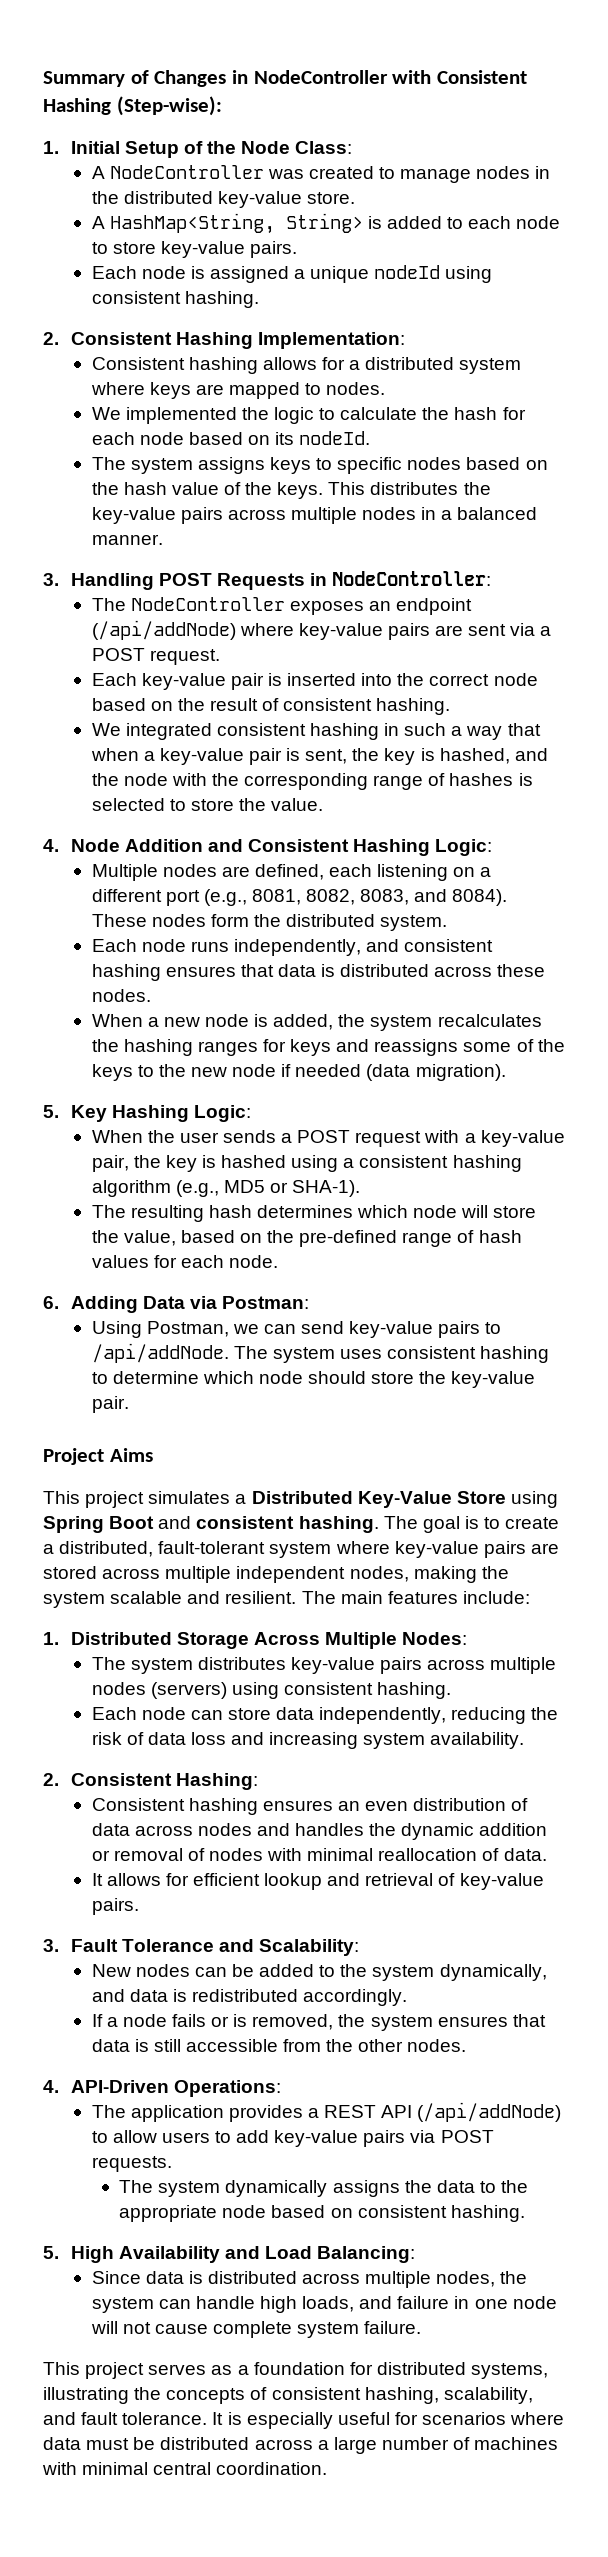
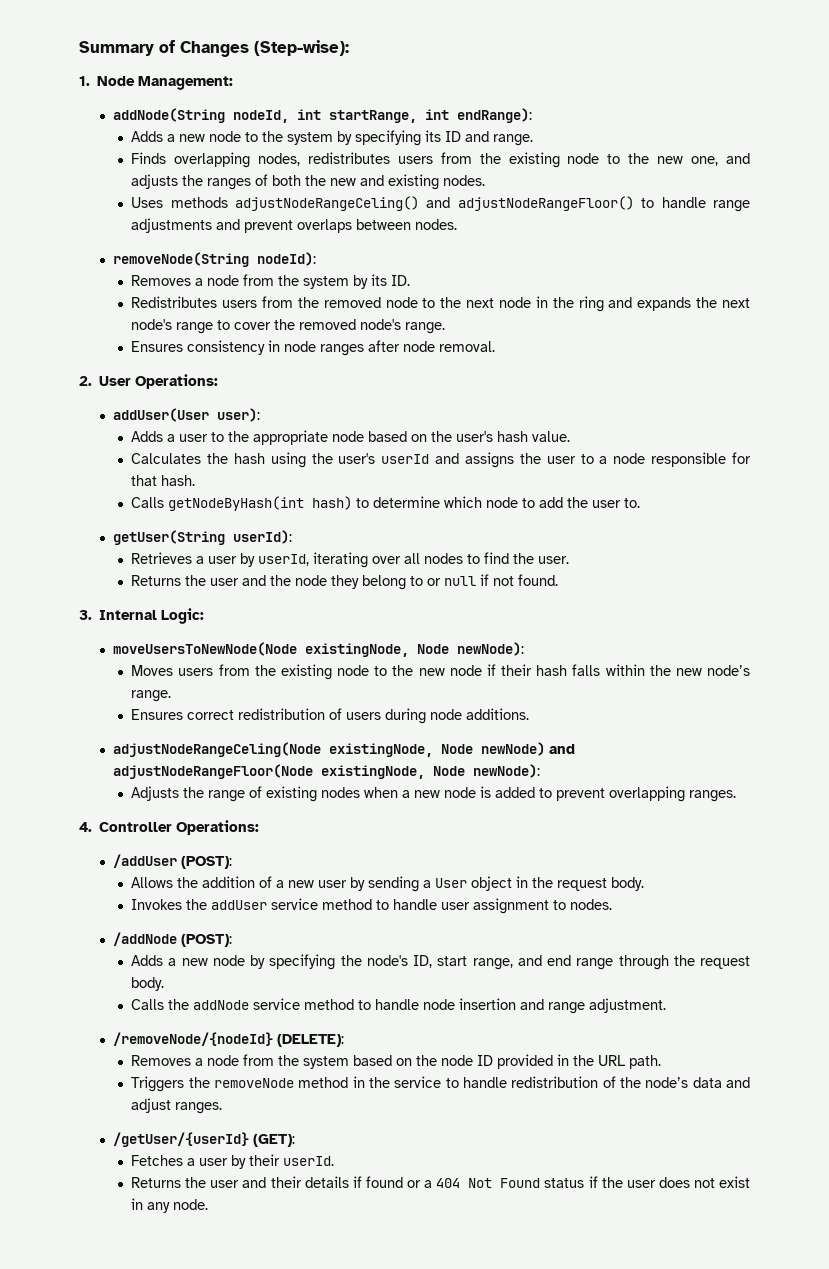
- Summary of Changes in NodeController with Consistent Hashing (Step-wise):
- 1. Initial Setup of the Node Class:
- A NodeController was created to manage nodes in the distributed key-value store.
- A HashMap<String, String> is added to each node to store key-value pairs.
- Each node is assigned a unique nodeId using consistent hashing.
- 2. Consistent Hashing Implementation:
- Consistent hashing allows for a distributed system where keys are mapped to nodes.
- We implemented the logic to calculate the hash for each node based on its nodeId.
- The system assigns keys to specific nodes based on the hash value of the keys. This distributes the key-value pairs across multiple nodes in a balanced manner.
- 3. Handling POST Requests in NodeController:
- The NodeController exposes an endpoint (/api/addNode) where key-value pairs are sent via a POST request.
- Each key-value pair is inserted into the correct node based on the result of consistent hashing.
- We integrated consistent hashing in such a way that when a key-value pair is sent, the key is hashed, and the node with the corresponding range of hashes is selected to store the value.
- 4. Node Addition and Consistent Hashing Logic:
- Multiple nodes are defined, each listening on a different port (e.g., 8081, 8082, 8083, and 8084). These nodes form the distributed system.
- Each node runs independently, and consistent hashing ensures that data is distributed across these nodes.
- When a new node is added, the system recalculates the hashing ranges for keys and reassigns some of the keys to the new node if needed (data migration).
- 5. Key Hashing Logic:
- When the user sends a POST request with a key-value pair, the key is hashed using a consistent hashing algorithm (e.g., MD5 or SHA-1).
- The resulting hash determines which node will store the value, based on the pre-defined range of hash values for each node.
- 6. Adding Data via Postman:
- Using Postman, we can send key-value pairs to /api/addNode. The system uses consistent hashing to determine which node should store the key-value pair.
- Project Aims
- This project simulates a Distributed Key-Value Store using Spring Boot and consistent hashing. The goal is to create a distributed, fault-tolerant system where key-value pairs are stored across multiple independent nodes, making the system scalable and resilient. The main features include:
- 1. Distributed Storage Across Multiple Nodes:
- The system distributes key-value pairs across multiple nodes (servers) using consistent hashing.
- Each node can store data independently, reducing the risk of data loss and increasing system availability.
- 2. Consistent Hashing:
- Consistent hashing ensures an even distribution of data across nodes and handles the dynamic addition or removal of nodes with minimal reallocation of data.
- It allows for efficient lookup and retrieval of key-value pairs.
- 3. Fault Tolerance and Scalability:
- New nodes can be added to the system dynamically, and data is redistributed accordingly.
- If a node fails or is removed, the system ensures that data is still accessible from the other nodes.
- 4. API-Driven Operations:
- The application provides a REST API (/api/addNode) to allow users to add key-value pairs via POST requests.
- The system dynamically assigns the data to the appropriate node based on consistent hashing.
- 5. High Availability and Load Balancing:
- Since data is distributed across multiple nodes, the system can handle high loads, and failure in one node will not cause complete system failure.
- This project serves as a foundation for distributed systems, illustrating the concepts of consistent hashing, scalability, and fault tolerance. It is especially useful for scenarios where data must be distributed across a large number of machines with minimal central coordination.
+ Summary of Changes (Step-wise):
+ 1. Node Management:
+ addNode(String nodeId, int startRange, int endRange):
+ Adds a new node to the system by specifying its ID and range.
+ Finds overlapping nodes, redistributes users from the existing node to the new one, and adjusts the ranges of both the new and existing nodes.
+ Uses methods adjustNodeRangeCeling() and adjustNodeRangeFloor() to handle range adjustments and prevent overlaps between nodes.
+ removeNode(String nodeId):
+ Removes a node from the system by its ID.
+ Redistributes users from the removed node to the next node in the ring and expands the next node's range to cover the removed node's range.
+ Ensures consistency in node ranges after node removal.
+ 2. User Operations:
+ addUser(User user):
+ Adds a user to the appropriate node based on the user's hash value.
+ Calculates the hash using the user's userId and assigns the user to a node responsible for that hash.
+ Calls getNodeByHash(int hash) to determine which node to add the user to.
+ getUser(String userId):
+ Retrieves a user by userId, iterating over all nodes to find the user.
+ Returns the user and the node they belong to or null if not found.
+ 3. Internal Logic:
+ moveUsersToNewNode(Node existingNode, Node newNode):
+ Moves users from the existing node to the new node if their hash falls within the new node’s range.
+ Ensures correct redistribution of users during node additions.
+ adjustNodeRangeCeling(Node existingNode, Node newNode) and adjustNodeRangeFloor(Node existingNode, Node newNode):
+ Adjusts the range of existing nodes when a new node is added to prevent overlapping ranges.
+ 4. Controller Operations:
+ /addUser (POST):
+ Allows the addition of a new user by sending a User object in the request body.
+ Invokes the addUser service method to handle user assignment to nodes.
+ /addNode (POST):
+ Adds a new node by specifying the node's ID, start range, and end range through the request body.
+ Calls the addNode service method to handle node insertion and range adjustment.
+ /removeNode/{nodeId} (DELETE):
+ Removes a node from the system based on the node ID provided in the URL path.
+ Triggers the removeNode method in the service to handle redistribution of the node’s data and adjust ranges.
+ /getUser/{userId} (GET):
+ Fetches a user by their userId.
+ Returns the user and their details if found or a 404 Not Found status if the user does not exist in any node.

